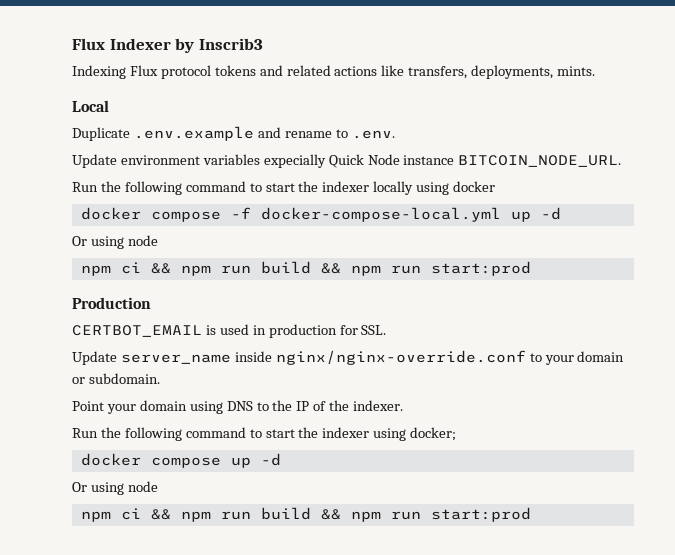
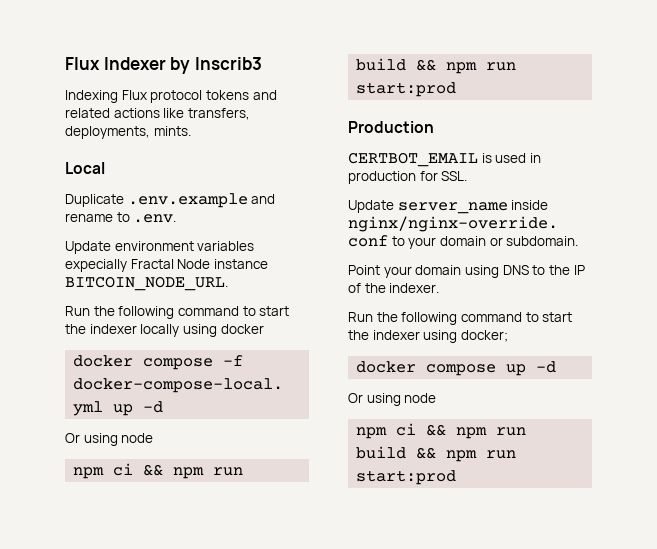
- Update environment variables expecially Quick Node instance BITCOIN_NODE_URL.
+ Update environment variables expecially Fractal Node instance BITCOIN_NODE_URL.

